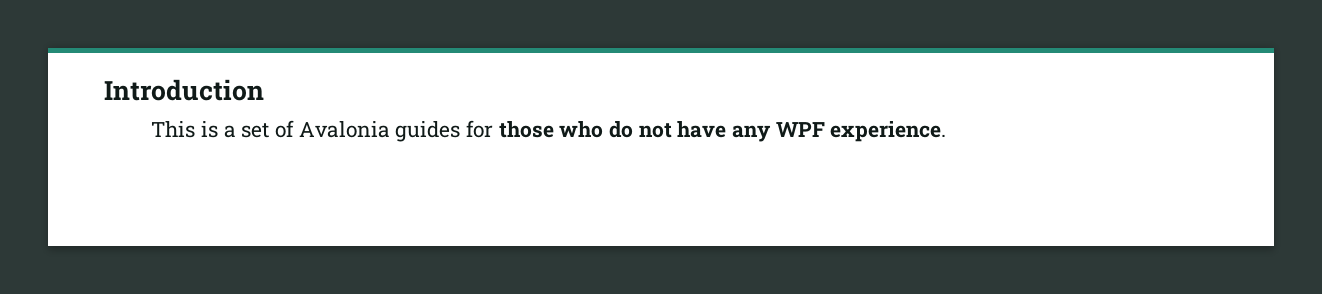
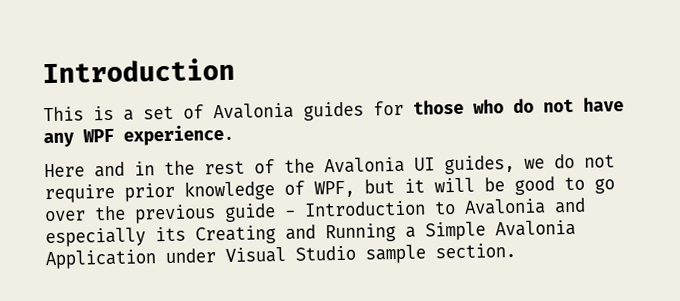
+ Here and in the rest of the Avalonia UI guides, we do not require prior knowledge of WPF, but it will be good to go over the previous guide - Introduction to Avalonia and especially its Creating and Running a Simple Avalonia Application under Visual Studio sample section.

